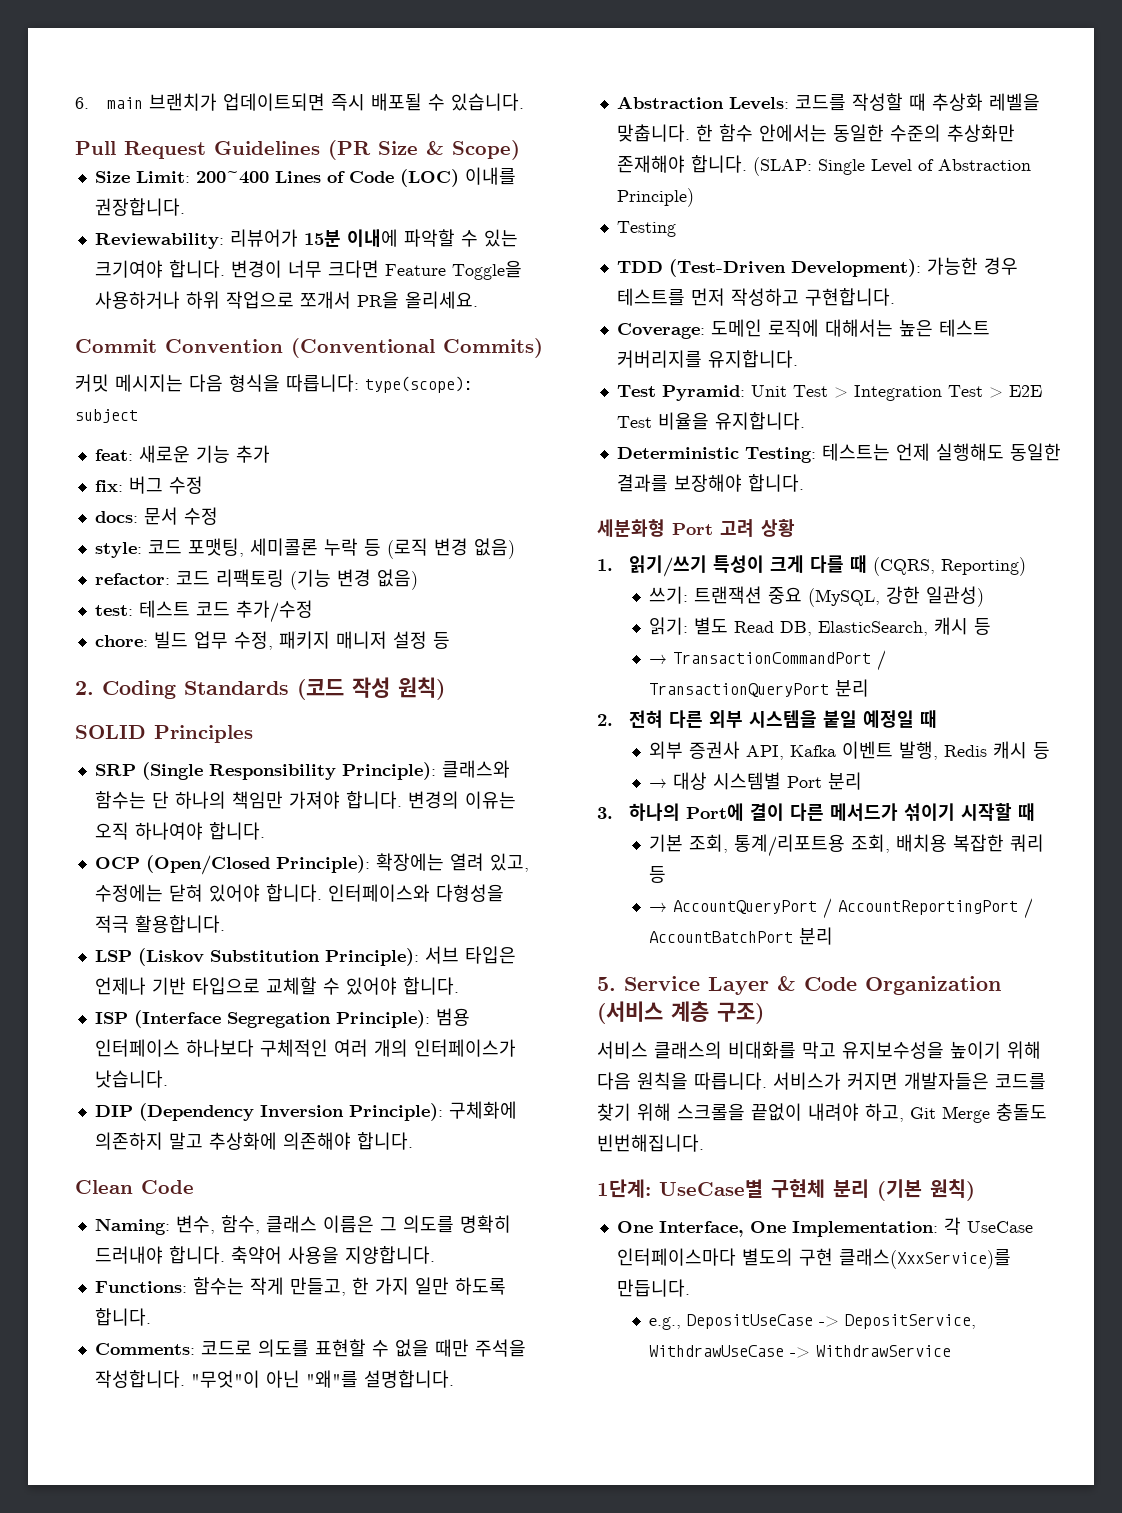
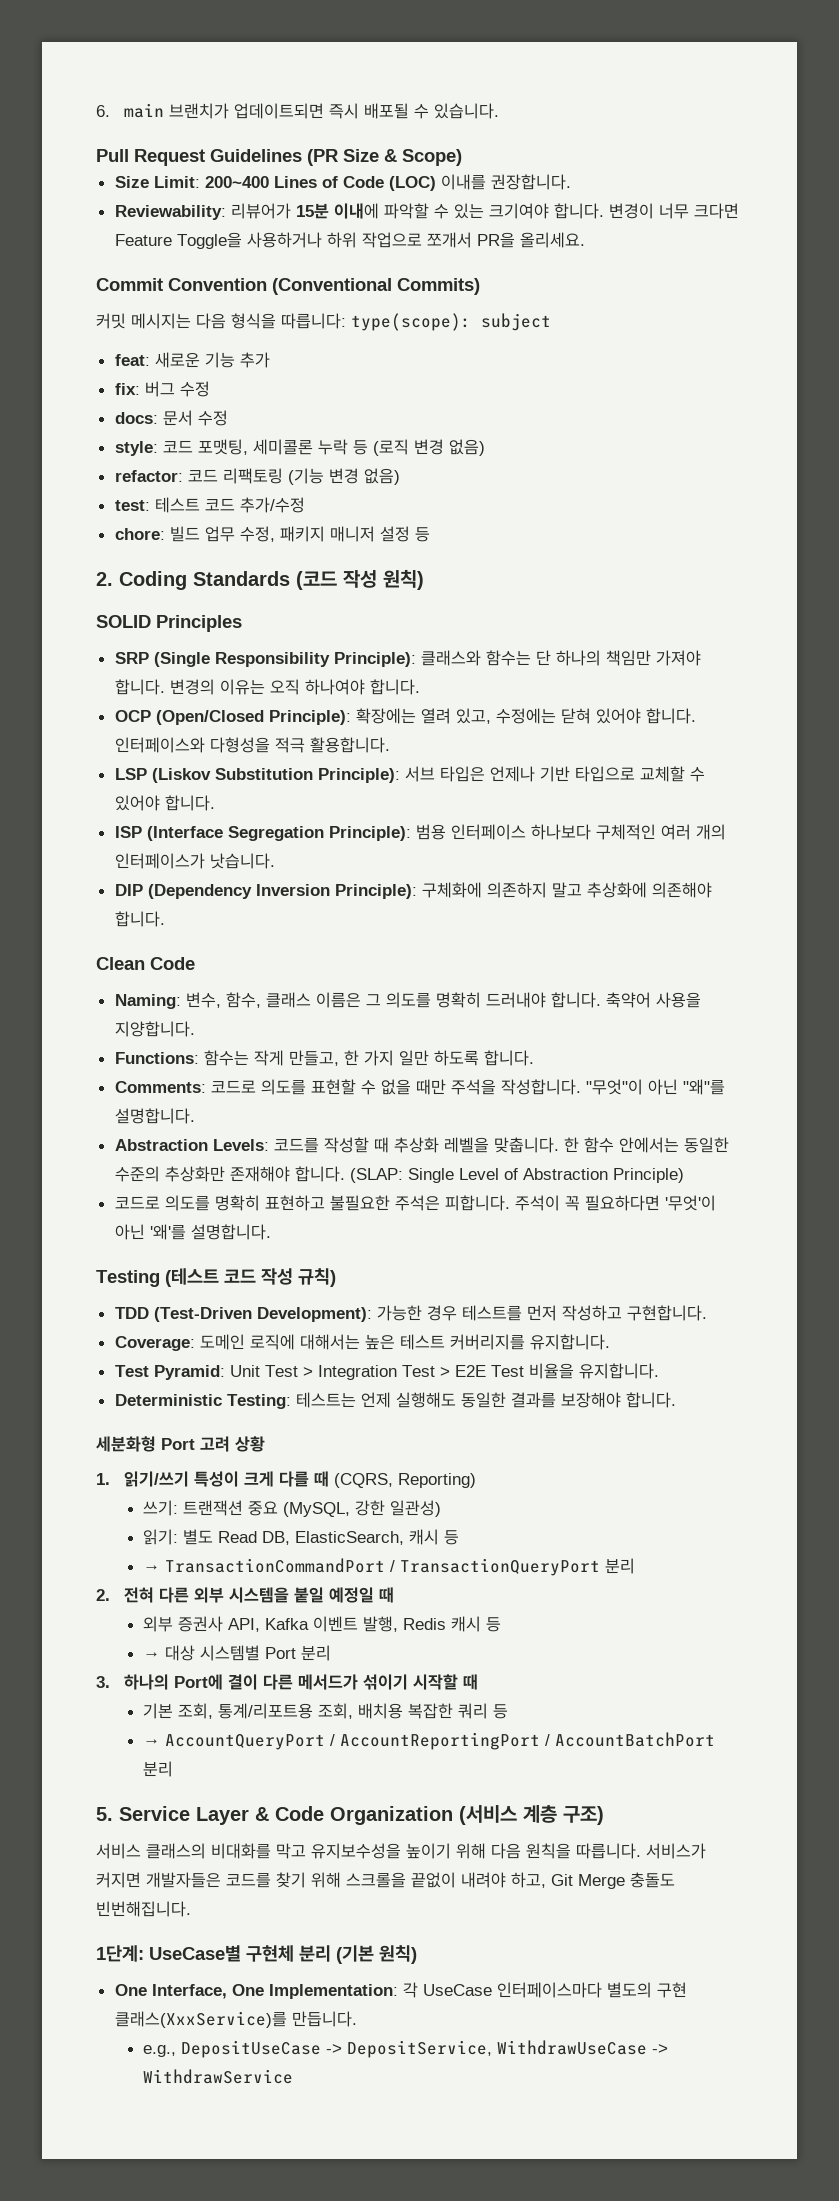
- Testing
+ 코드로 의도를 명확히 표현하고 불필요한 주석은 피합니다. 주석이 꼭 필요하다면 '무엇'이 아닌 '왜'를 설명합니다.
+ Testing (테스트 코드 작성 규칙)

